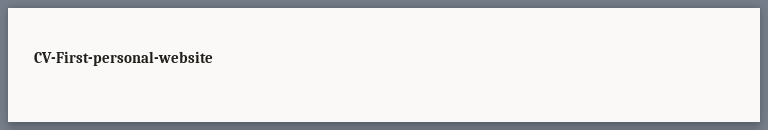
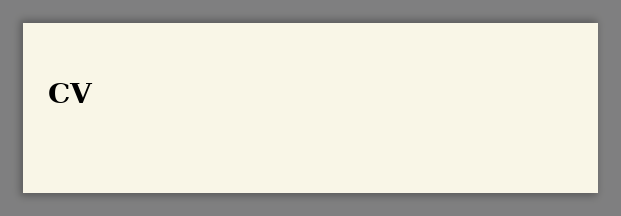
- CV-First-personal-website
+ CV

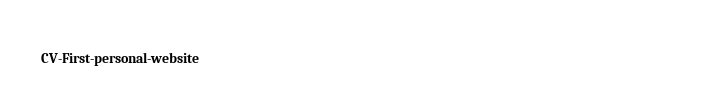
- CV
+ CV-First-personal-website

